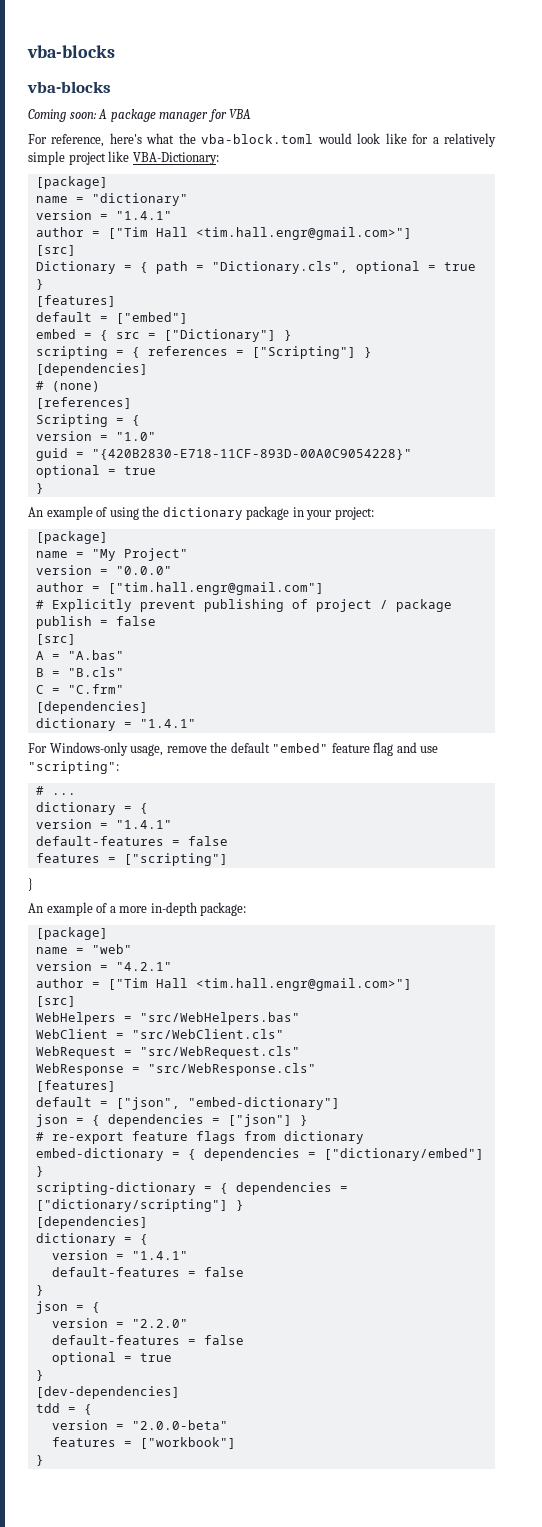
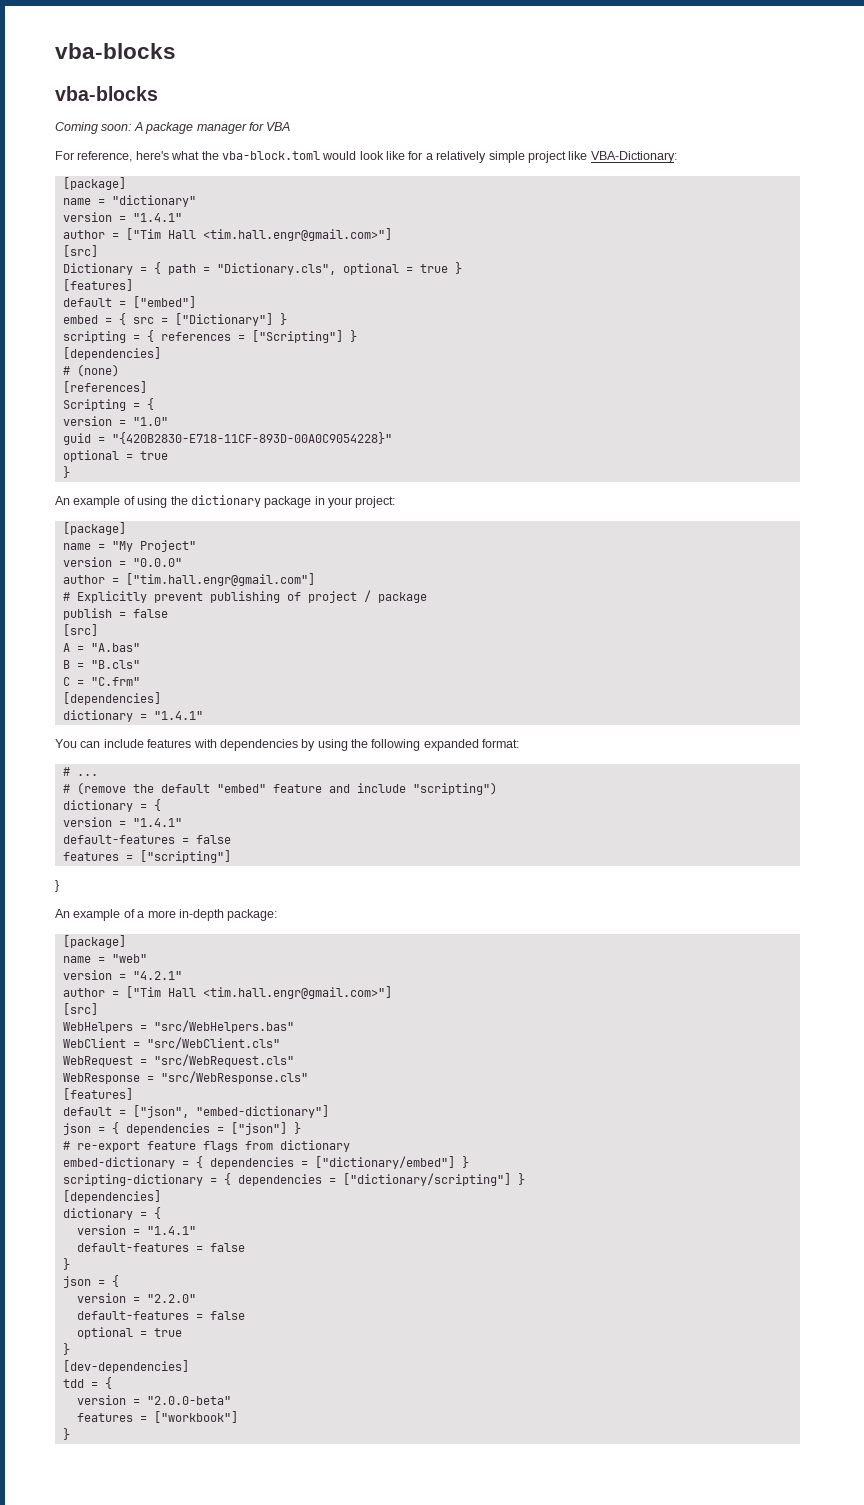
- For Windows-only usage, remove the default "embed" feature flag and use "scripting":
+ You can include features with dependencies by using the following expanded format:
  # ...
+ # (remove the default "embed" feature and include "scripting")

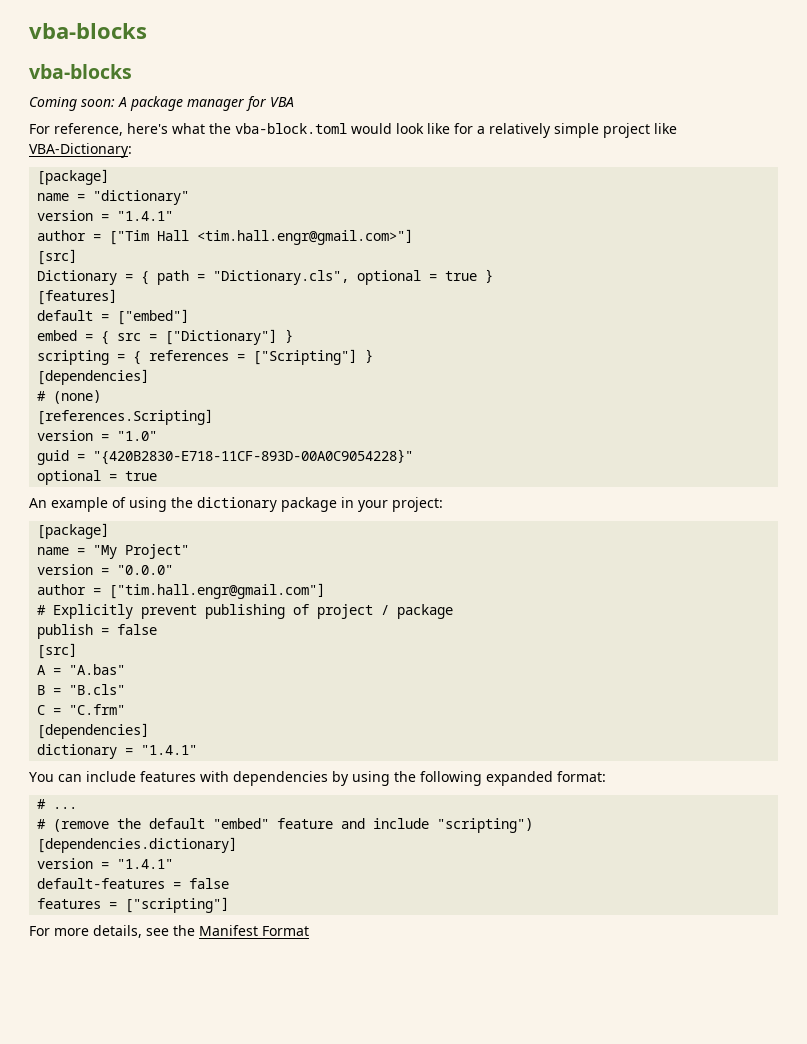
- [references]
- Scripting = {
+ [references.Scripting]
  guid = "{420B2830-E718-11CF-893D-00A0C9054228}"
  optional = true
- }
  # (remove the default "embed" feature and include "scripting")
- dictionary = {
+ [dependencies.dictionary]
  features = ["scripting"]
- }
- An example of a more in-depth package:
- [package]
- name = "web"
- version = "4.2.1"
- author = ["Tim Hall <tim.hall.engr@gmail.com>"]
- [src]
- WebHelpers = "src/WebHelpers.bas"
- WebClient = "src/WebClient.cls"
- WebRequest = "src/WebRequest.cls"
- WebResponse = "src/WebResponse.cls"
- [features]
- default = ["json", "embed-dictionary"]
- json = { dependencies = ["json"] }
- # re-export feature flags from dictionary
- embed-dictionary = { dependencies = ["dictionary/embed"] }
- scripting-dictionary = { dependencies = ["dictionary/scripting"] }
- [dependencies]
- dictionary = {
- version = "1.4.1"
- default-features = false
- }
- json = {
- version = "2.2.0"
- default-features = false
- optional = true
- }
- [dev-dependencies]
- tdd = {
- version = "2.0.0-beta"
- features = ["workbook"]
- }
+ For more details, see the Manifest Format

